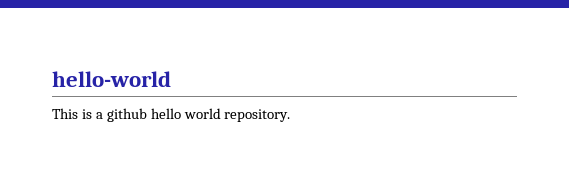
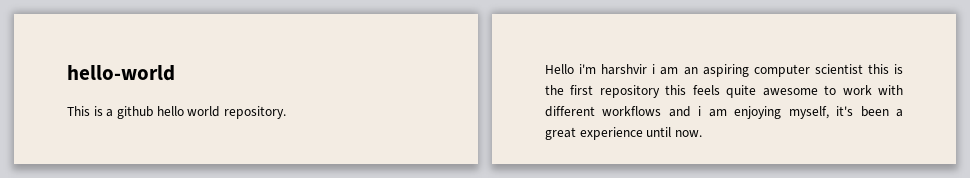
+ Hello i'm harshvir i am an aspiring computer scientist this is the first repository this feels quite awesome to work with different workflows and i am enjoying myself, it's been a great experience until now.

